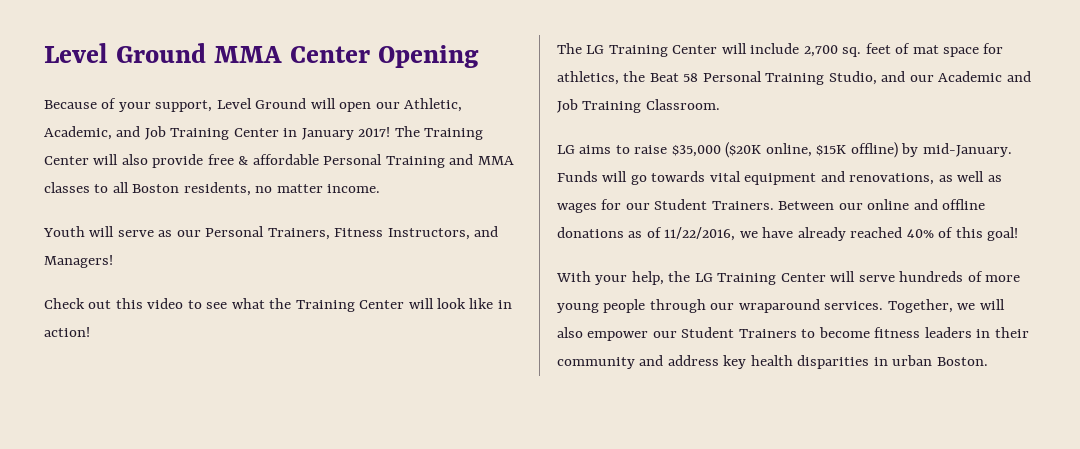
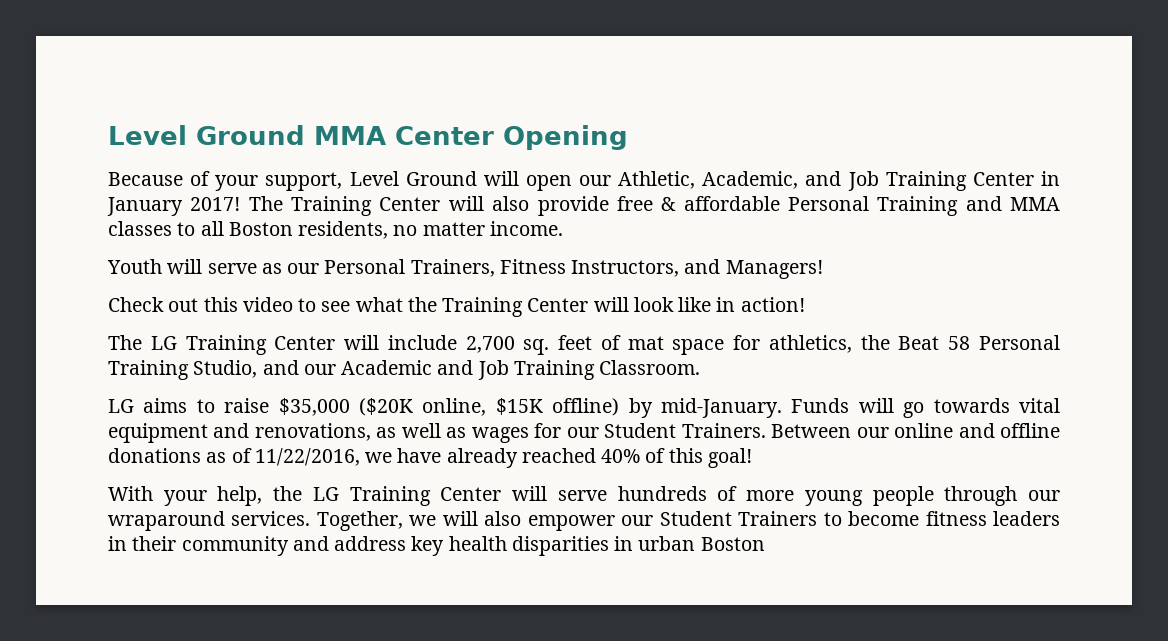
- Together, we will also empower our Student Trainers to become fitness leaders in their community and address key health disparities in urban Boston.
+ Together, we will also empower our Student Trainers to become fitness leaders in their community and address key health disparities in urban Boston

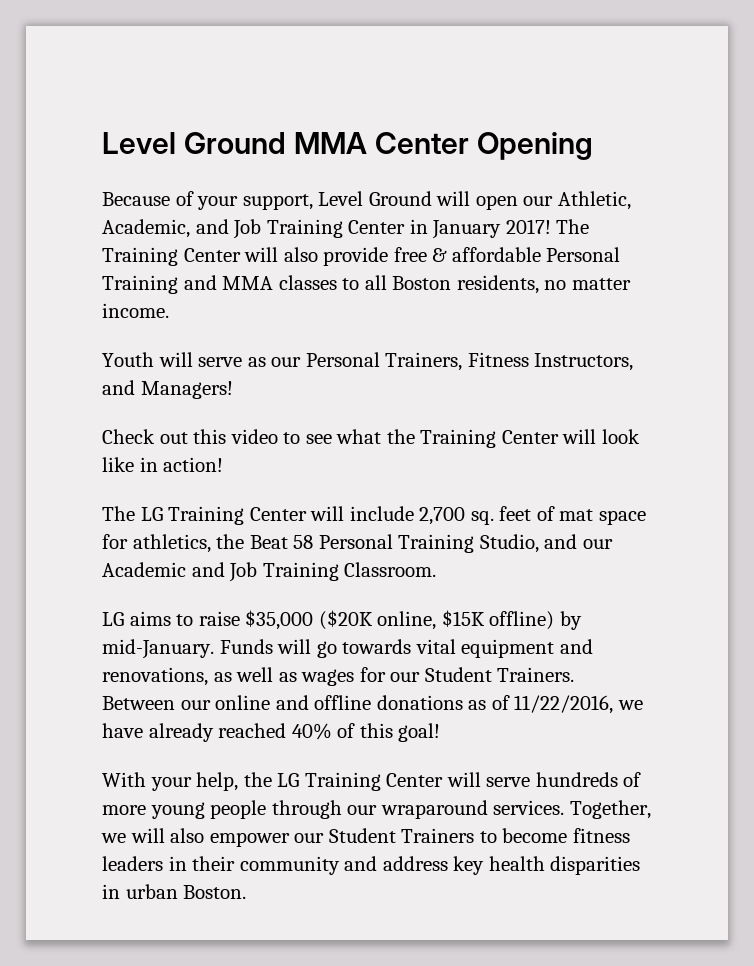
- Together, we will also empower our Student Trainers to become fitness leaders in their community and address key health disparities in urban Boston
+ Together, we will also empower our Student Trainers to become fitness leaders in their community and address key health disparities in urban Boston.

